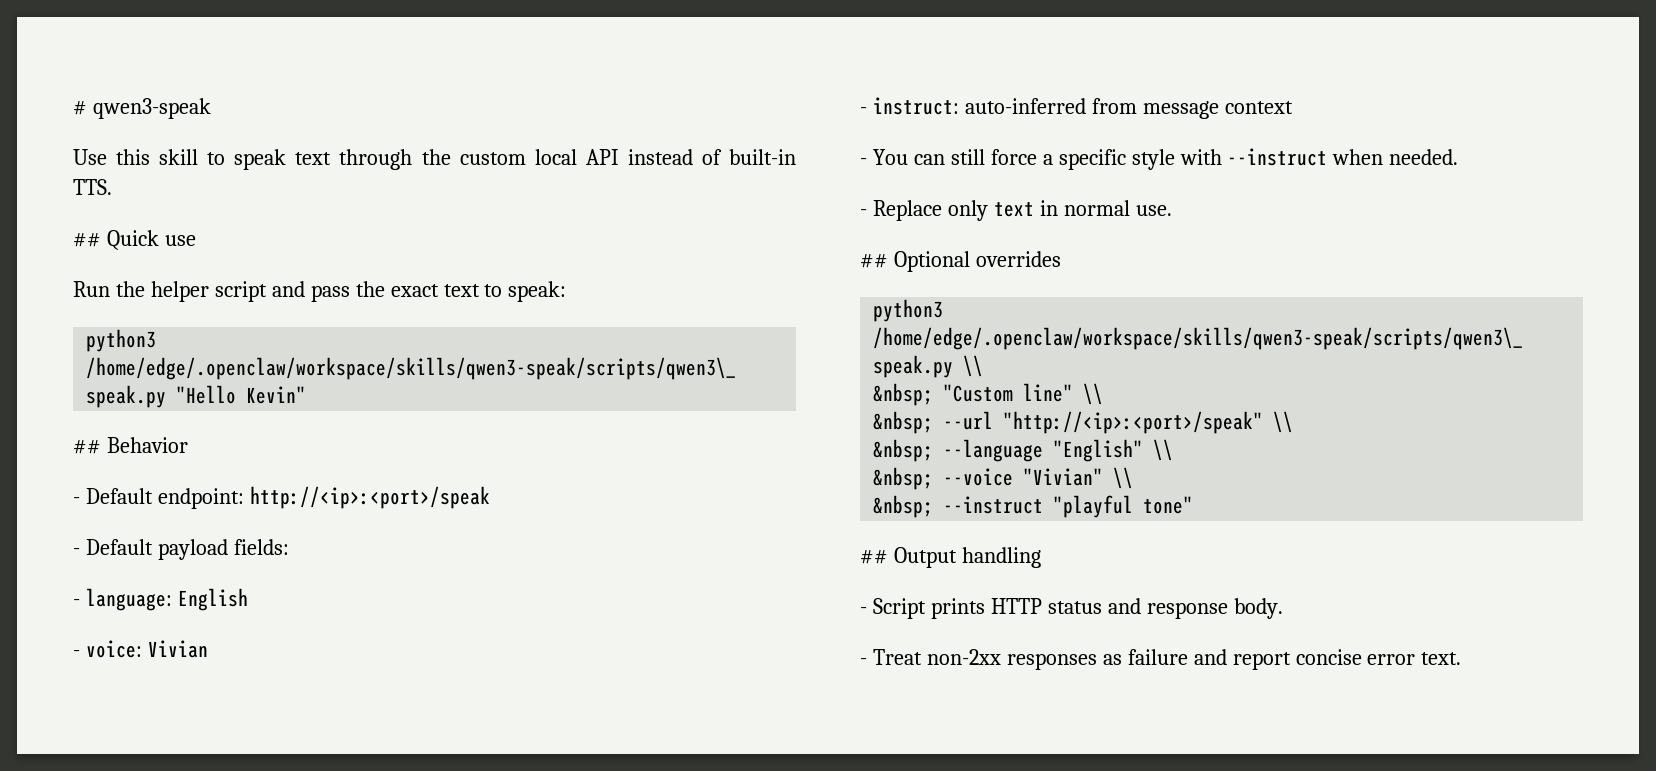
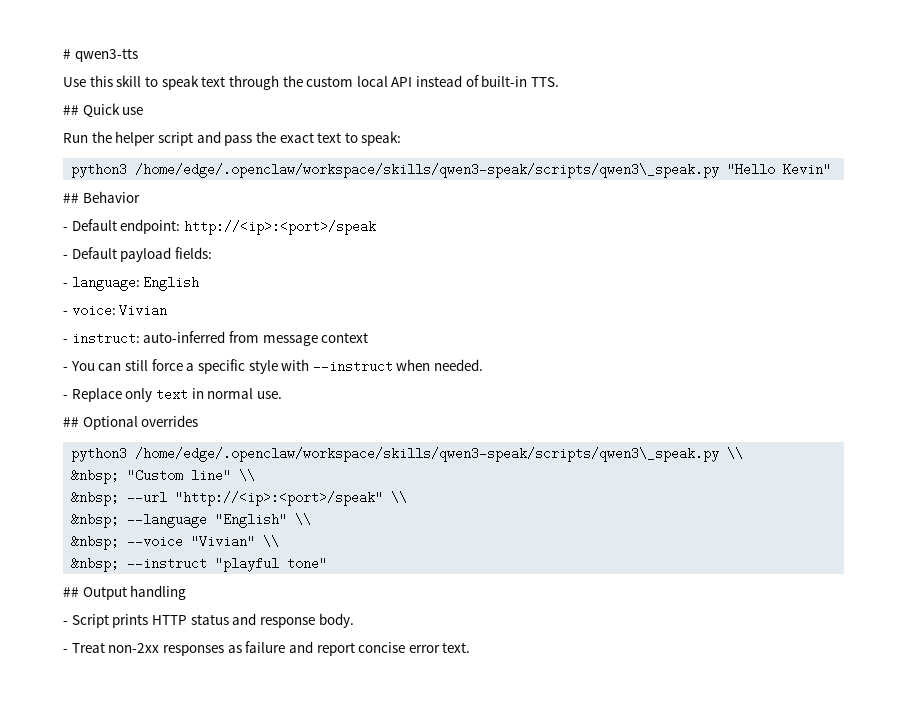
- # qwen3-speak
+ # qwen3-tts

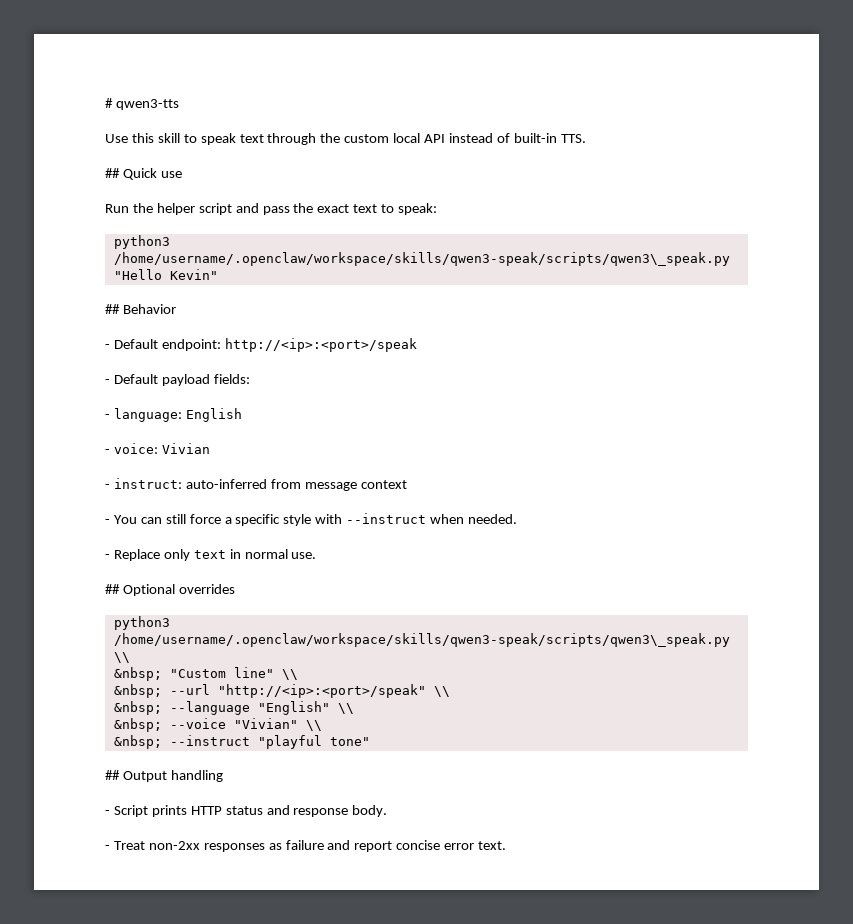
- python3 /home/edge/.openclaw/workspace/skills/qwen3-speak/scripts/qwen3\_speak.py "Hello Kevin"
+ python3 /home/username/.openclaw/workspace/skills/qwen3-speak/scripts/qwen3\_speak.py "Hello Kevin"
- python3 /home/edge/.openclaw/workspace/skills/qwen3-speak/scripts/qwen3\_speak.py \\
+ python3 /home/username/.openclaw/workspace/skills/qwen3-speak/scripts/qwen3\_speak.py \\

